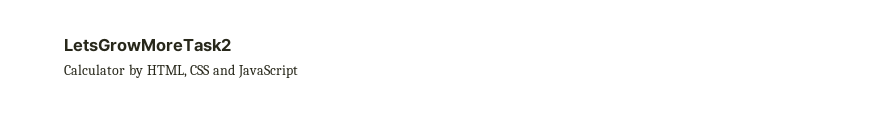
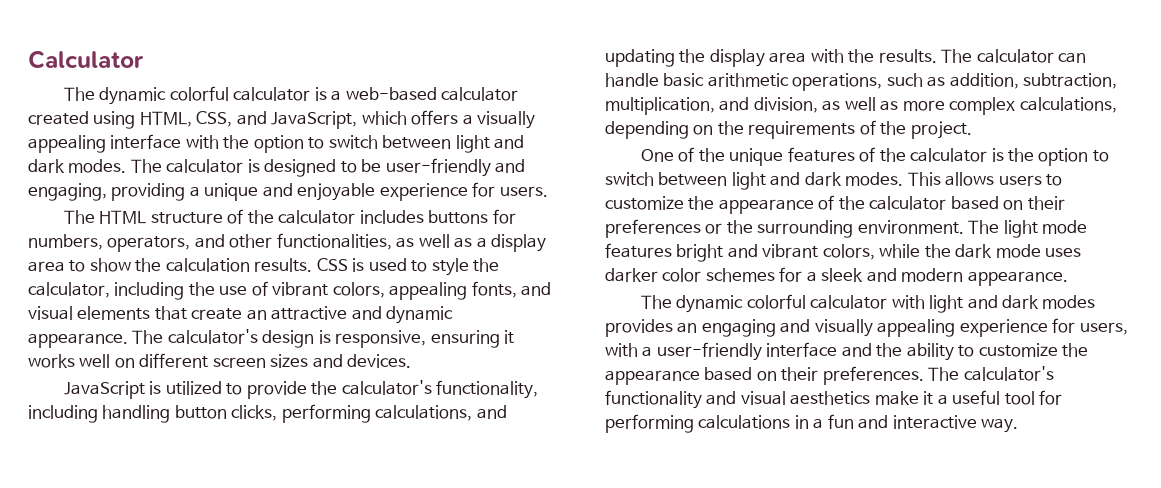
- LetsGrowMoreTask2
- Calculator by HTML, CSS and JavaScript
+ Calculator
+ The dynamic colorful calculator is a web-based calculator created using HTML, CSS, and JavaScript, which offers a visually appealing interface with the option to switch between light and dark modes. The calculator is designed to be user-friendly and engaging, providing a unique and enjoyable experience for users.
+ The HTML structure of the calculator includes buttons for numbers, operators, and other functionalities, as well as a display area to show the calculation results. CSS is used to style the calculator, including the use of vibrant colors, appealing fonts, and visual elements that create an attractive and dynamic appearance. The calculator's design is responsive, ensuring it works well on different screen sizes and devices.
+ JavaScript is utilized to provide the calculator's functionality, including handling button clicks, performing calculations, and updating the display area with the results. The calculator can handle basic arithmetic operations, such as addition, subtraction, multiplication, and division, as well as more complex calculations, depending on the requirements of the project.
+ One of the unique features of the calculator is the option to switch between light and dark modes. This allows users to customize the appearance of the calculator based on their preferences or the surrounding environment. The light mode features bright and vibrant colors, while the dark mode uses darker color schemes for a sleek and modern appearance.
+ The dynamic colorful calculator with light and dark modes provides an engaging and visually appealing experience for users, with a user-friendly interface and the ability to customize the appearance based on their preferences. The calculator's functionality and visual aesthetics make it a useful tool for performing calculations in a fun and interactive way.

